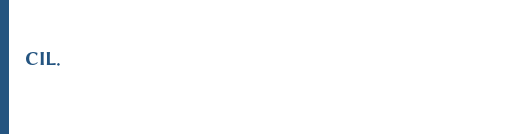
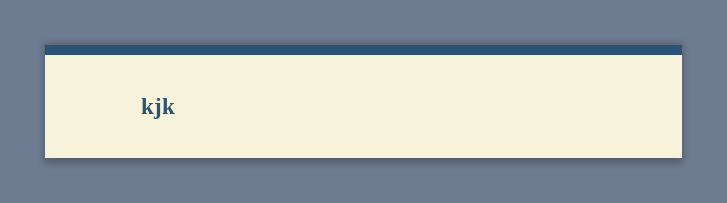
- CIL.
+ kjk

